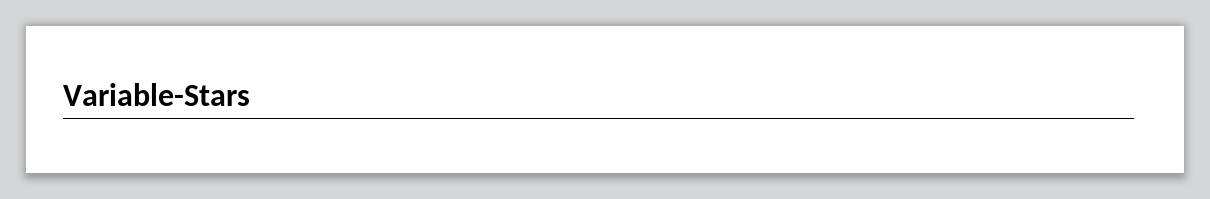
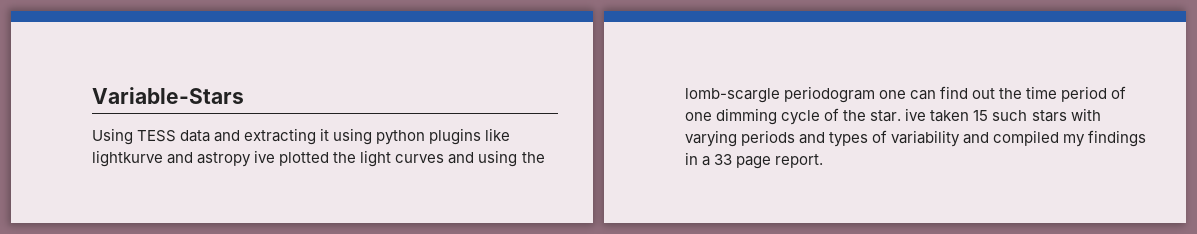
+ Using TESS data and extracting it using python plugins like lightkurve and astropy ive plotted the light curves and using the lomb-scargle periodogram one can find out the time period of one dimming cycle of the star. ive taken 15 such stars with varying periods and types of variability and compiled my findings in a 33 page report.

